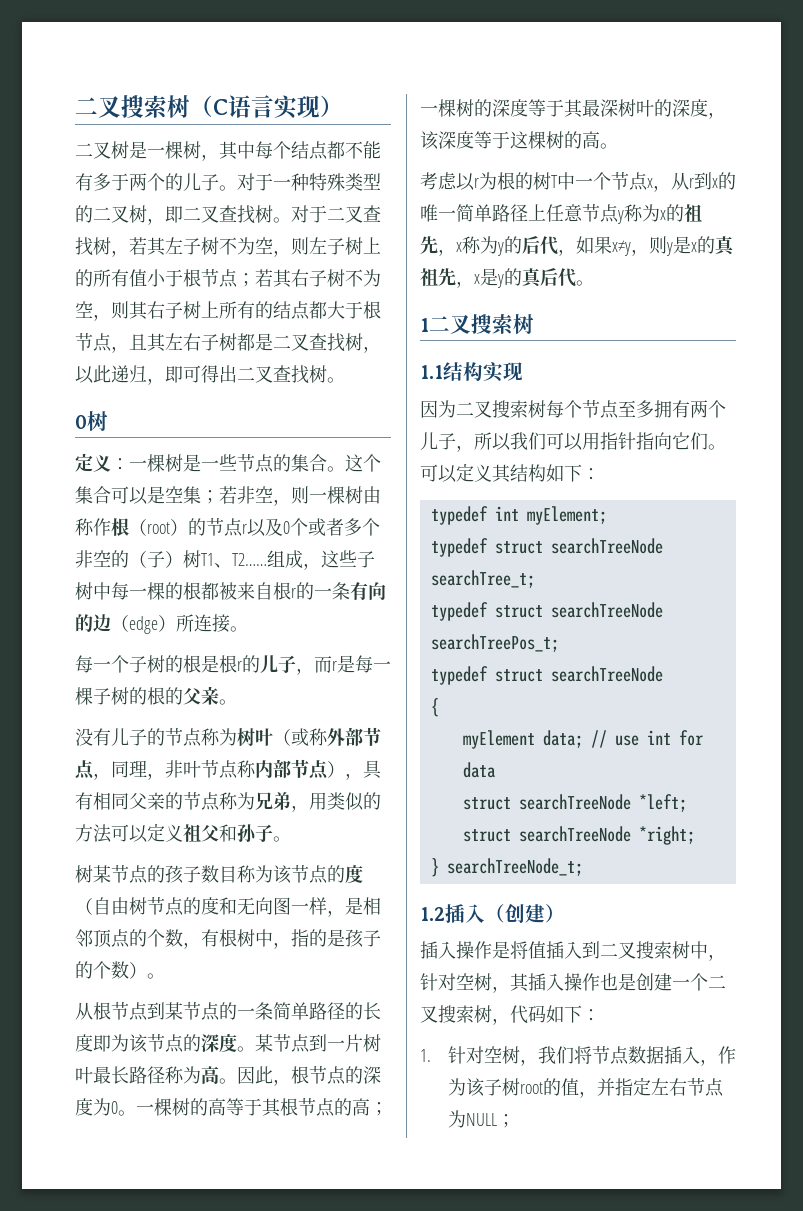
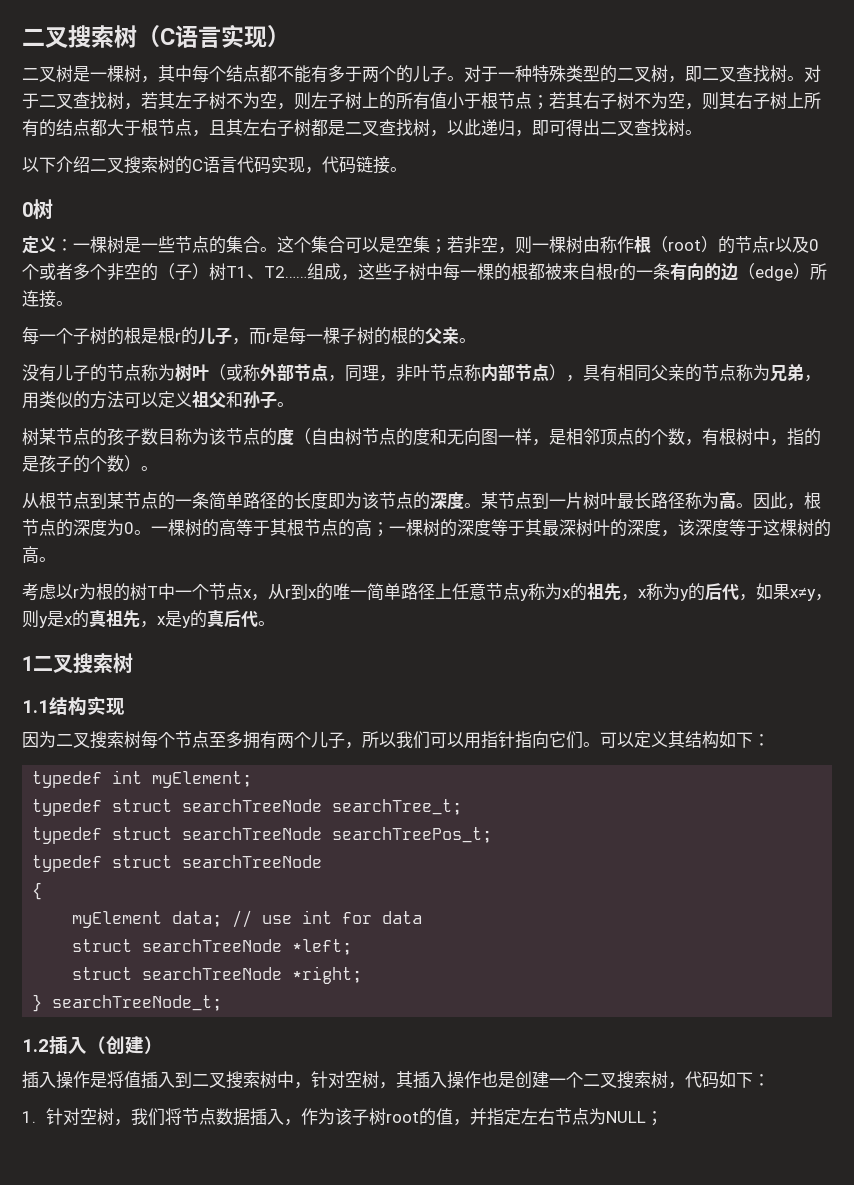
+ 以下介绍二叉搜索树的C语言代码实现，代码链接。

